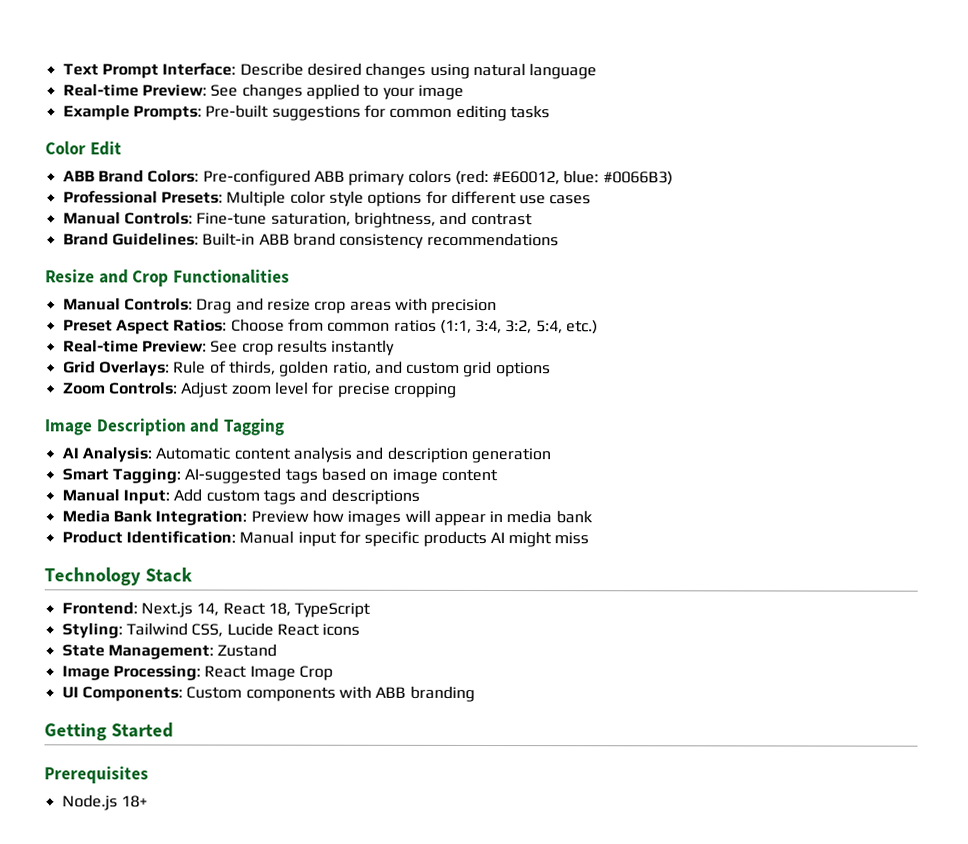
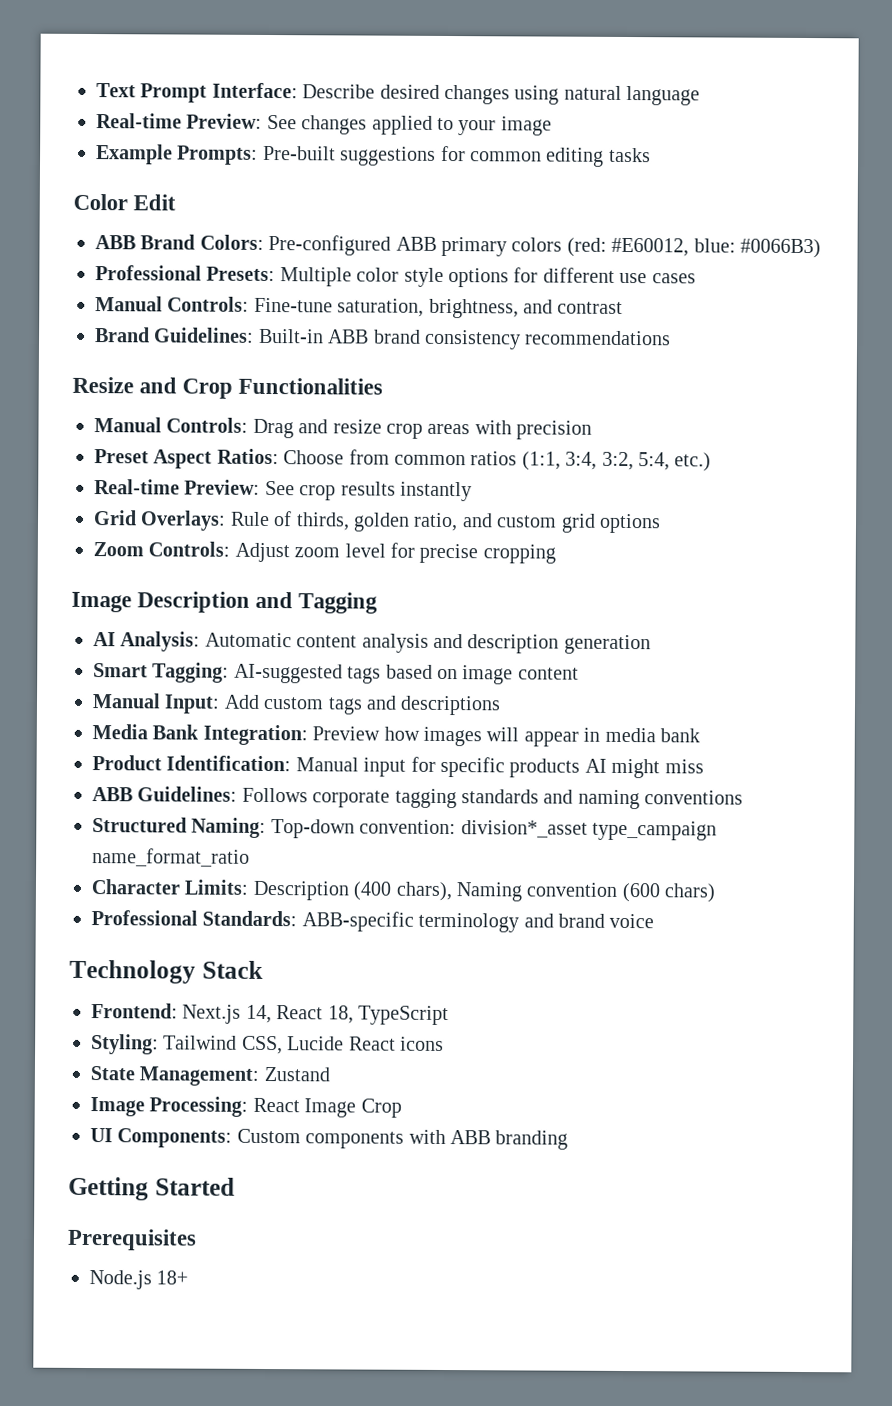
+ ABB Guidelines: Follows corporate tagging standards and naming conventions
+ Structured Naming: Top-down convention: division*_asset type_campaign name_format_ratio
+ Character Limits: Description (400 chars), Naming convention (600 chars)
+ Professional Standards: ABB-specific terminology and brand voice

